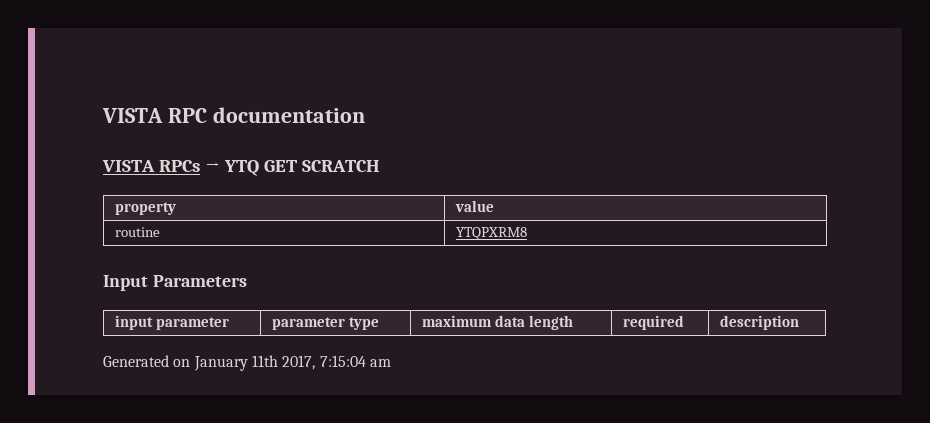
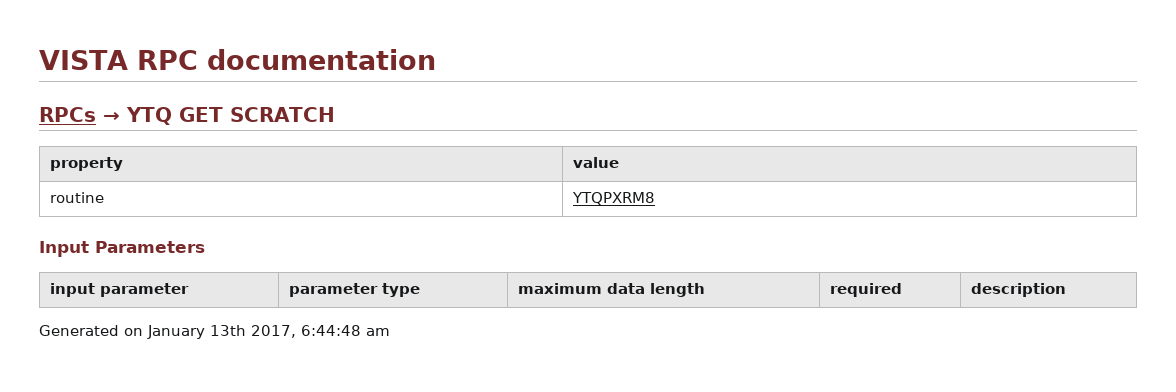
- VISTA RPCs → YTQ GET SCRATCH
+ RPCs → YTQ GET SCRATCH
- Generated on January 11th 2017, 7:15:04 am
+ Generated on January 13th 2017, 6:44:48 am

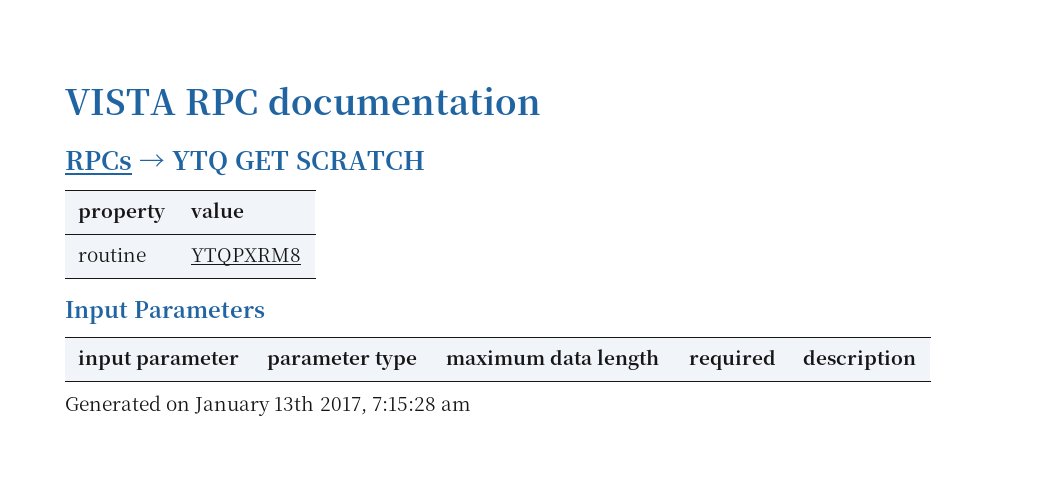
- Generated on January 13th 2017, 6:44:48 am
+ Generated on January 13th 2017, 7:15:28 am

